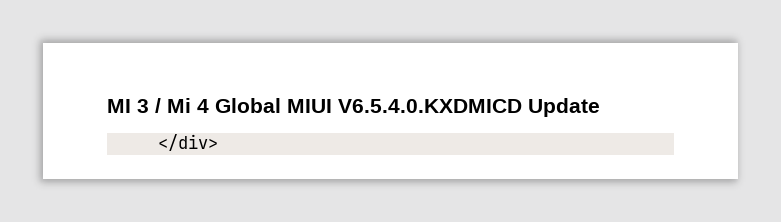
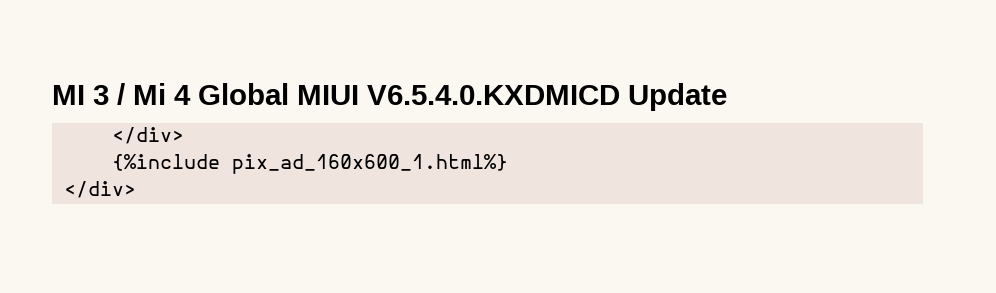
+ {%include pix_ad_160x600_1.html%}
+ </div>

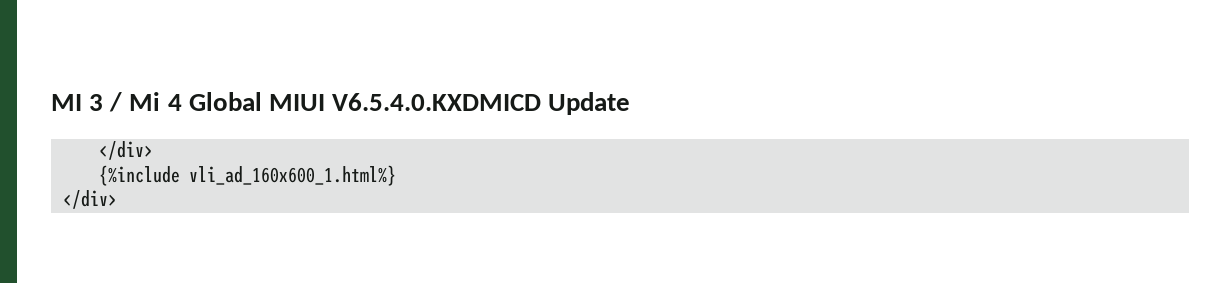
- {%include pix_ad_160x600_1.html%}
+ {%include vli_ad_160x600_1.html%}

